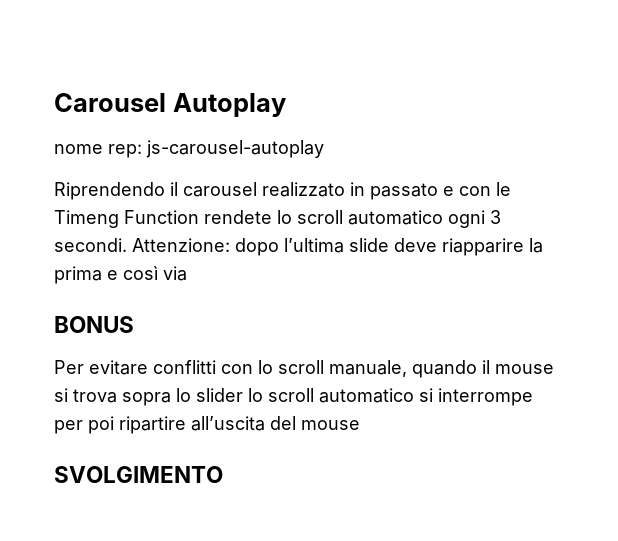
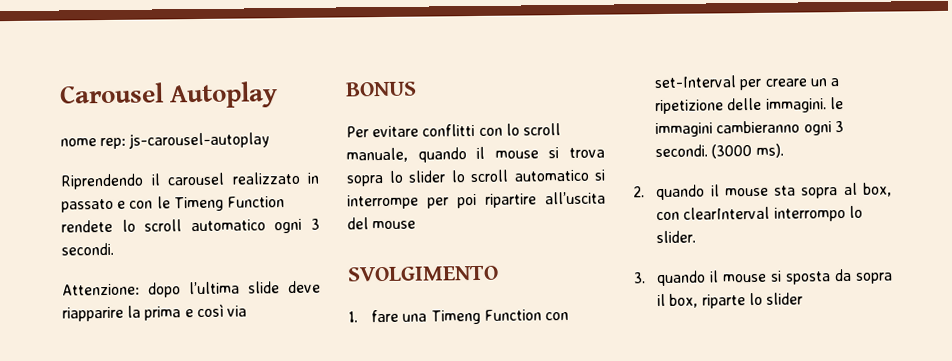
- Riprendendo il carousel realizzato in passato e con le Timeng Function rendete lo scroll automatico ogni 3 secondi. Attenzione: dopo l’ultima slide deve riapparire la prima e così via
+ Riprendendo il carousel realizzato in passato e con le Timeng Function rendete lo scroll automatico ogni 3 secondi.
+ Attenzione: dopo l’ultima slide deve riapparire la prima e così via
+ 1. fare una Timeng Function con set-Interval per creare un a ripetizione delle immagini. le immagini cambieranno ogni 3 secondi. (3000 ms).
+ 2. quando il mouse sta sopra al box, con clearInterval interrompo lo slider.
+ 3. quando il mouse si sposta da sopra il box, riparte lo slider

